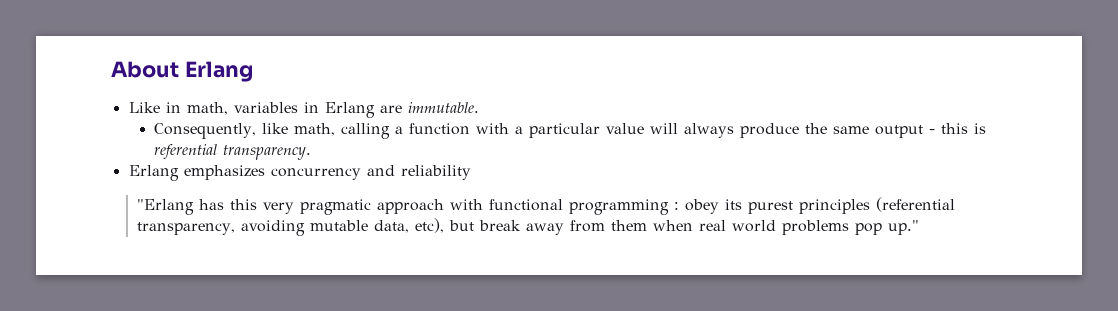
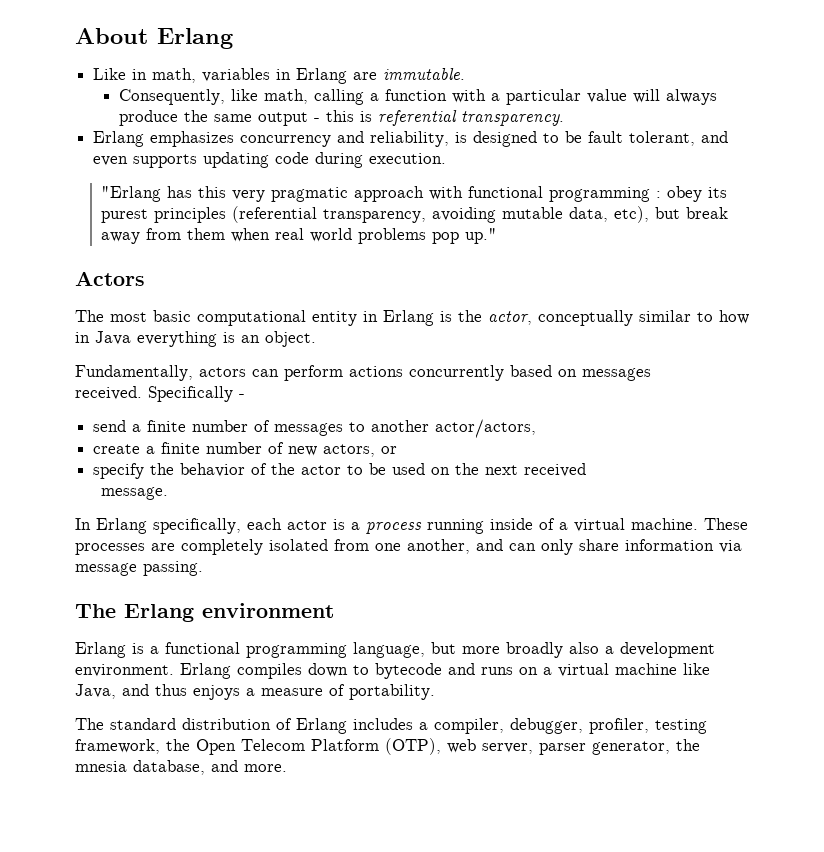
- Erlang emphasizes concurrency and reliability
+ Erlang emphasizes concurrency and reliability, is designed to be fault tolerant, and even supports updating code during execution.
+ Actors
+ The most basic computational entity in Erlang is the actor, conceptually similar to how in Java everything is an object.
+ Fundamentally, actors can perform actions concurrently based on messages
+ received. Specifically -
+ send a finite number of messages to another actor/actors,
+ create a finite number of new actors, or
+ specify the behavior of the actor to be used on the next received
+ message.
+ In Erlang specifically, each actor is a process running inside of a virtual machine. These processes are completely isolated from one another, and can only share information via message passing.
+ The Erlang environment
+ Erlang is a functional programming language, but more broadly also a development environment. Erlang compiles down to bytecode and runs on a virtual machine like Java, and thus enjoys a measure of portability.
+ The standard distribution of Erlang includes a compiler, debugger, profiler, testing framework, the Open Telecom Platform (OTP), web server, parser generator, the mnesia database, and more.

